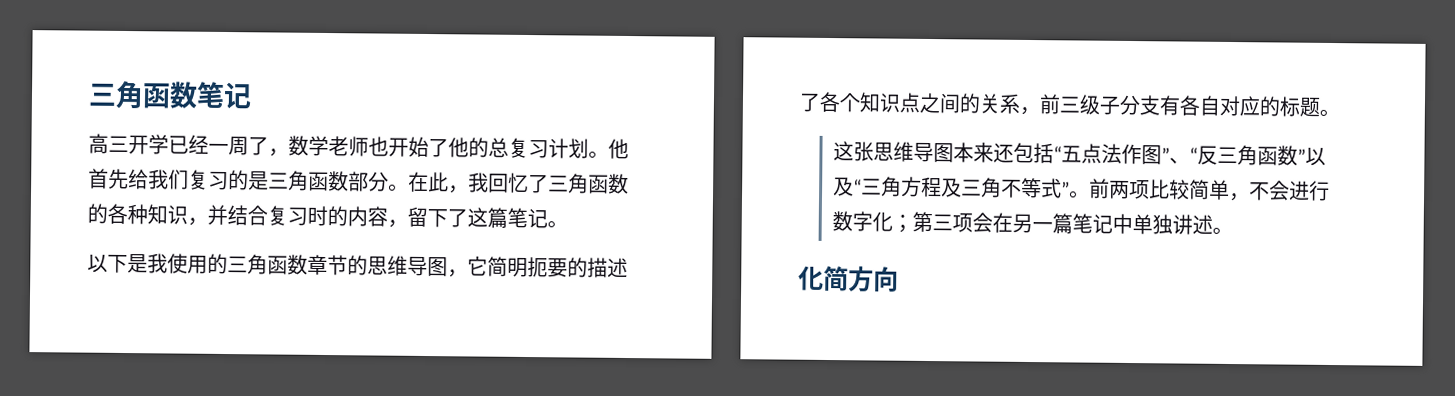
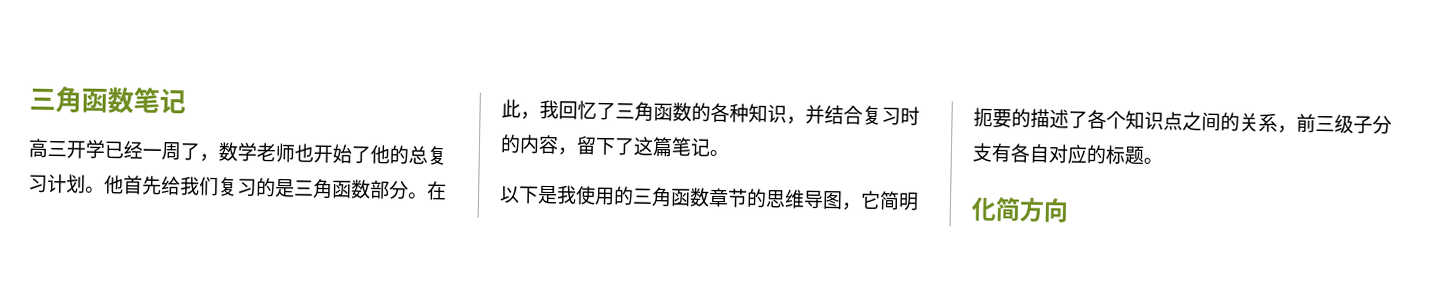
- 这张思维导图本来还包括“五点法作图”、“反三角函数”以及“三角方程及三角不等式”。前两项比较简单，不会进行数字化；第三项会在另一篇笔记中单独讲述。

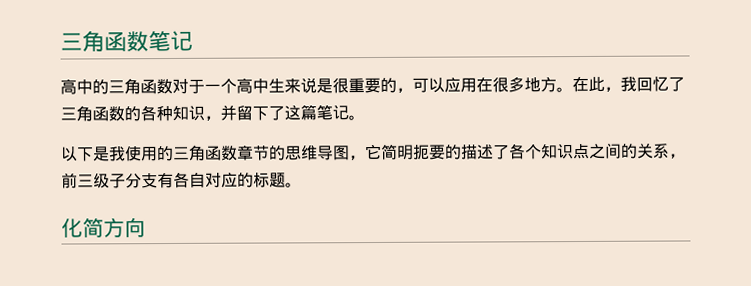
- 高三开学已经一周了，数学老师也开始了他的总复习计划。他首先给我们复习的是三角函数部分。
+ 高中的三角函数对于一个高中生来说是很重要的，可以应用在很多地方。
- 在此，我回忆了三角函数的各种知识，并结合复习时的内容，留下了这篇笔记。
+ 在此，我回忆了三角函数的各种知识，并留下了这篇笔记。

